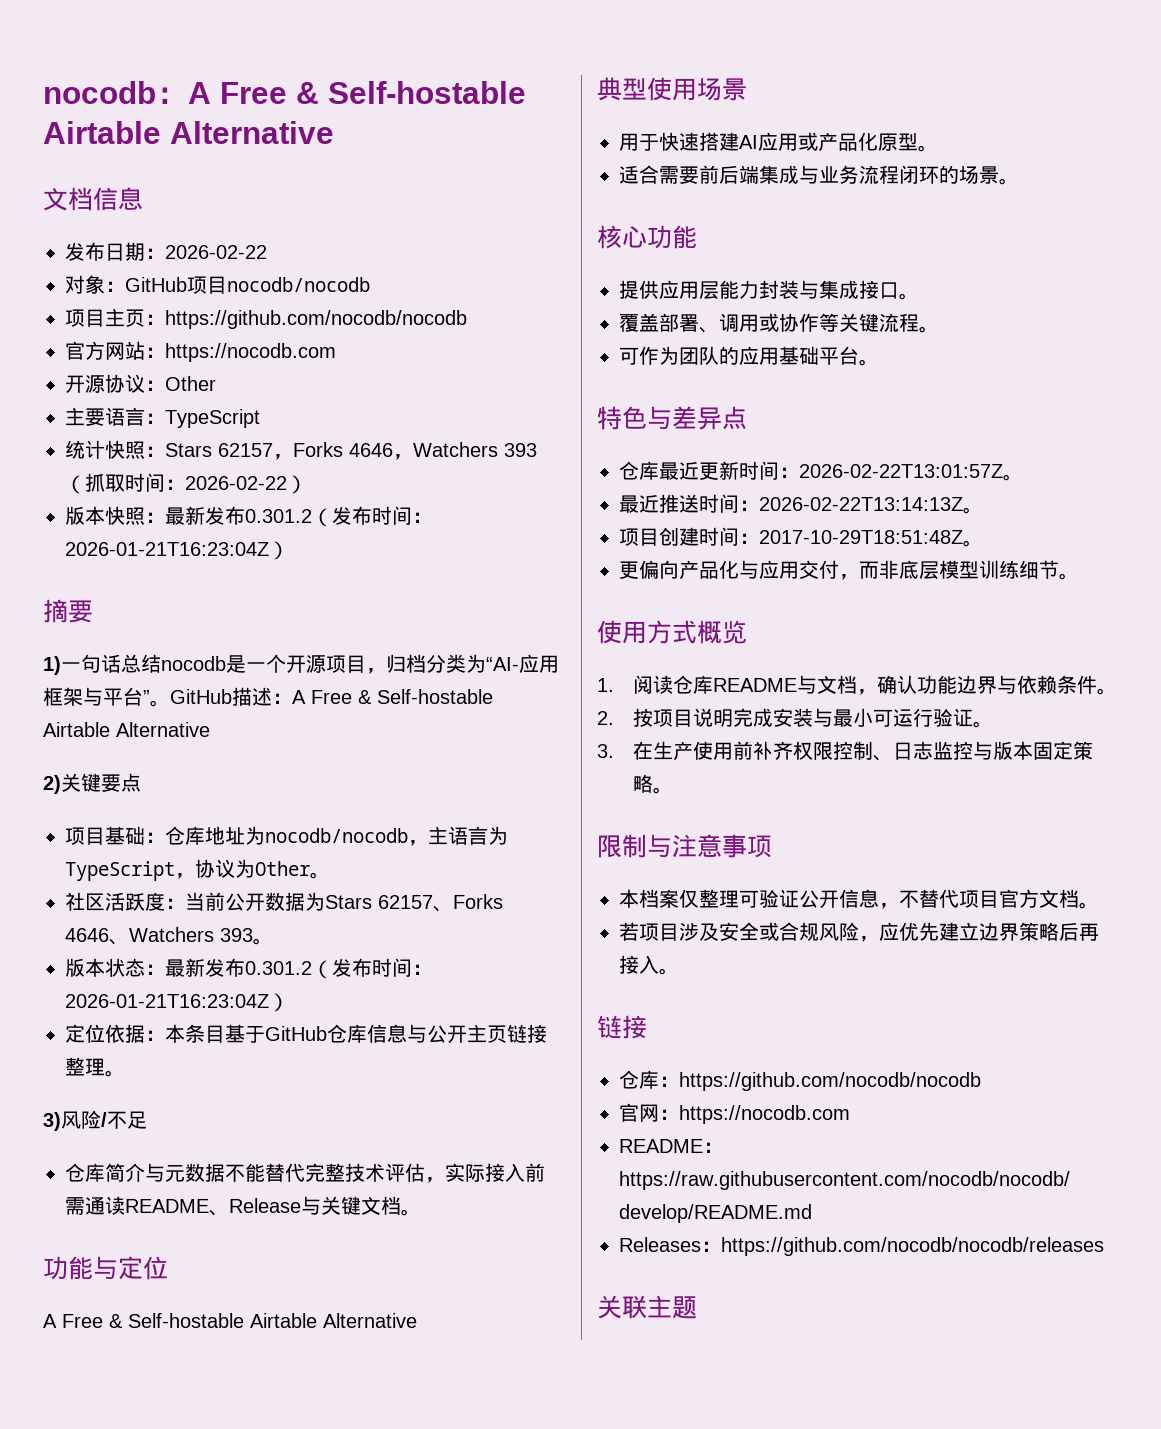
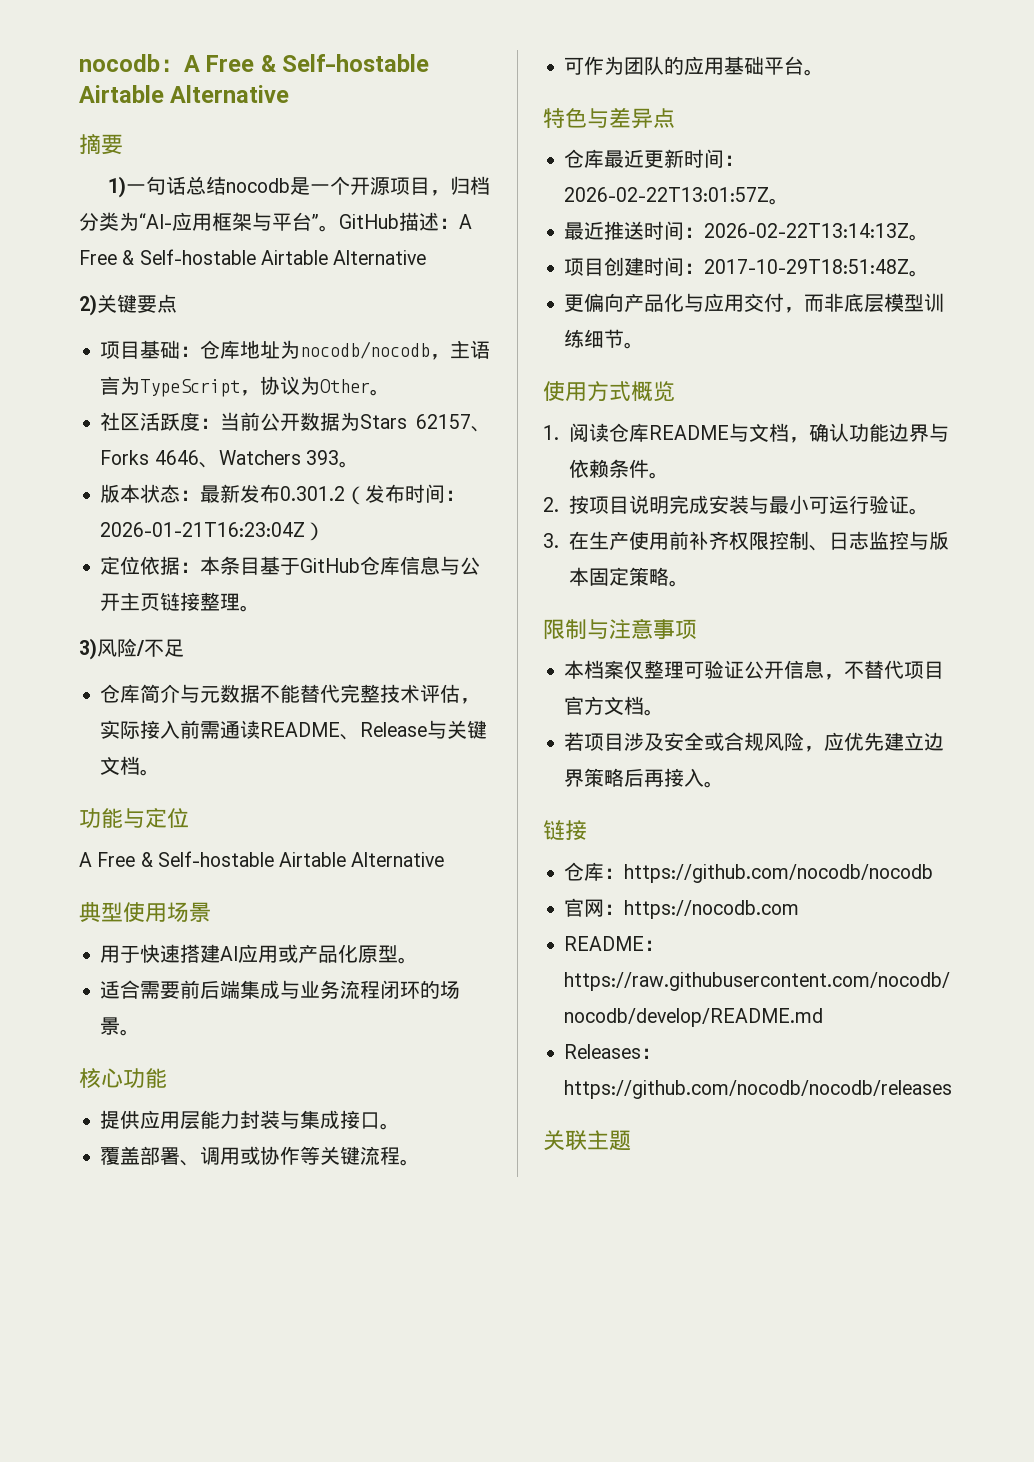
- 文档信息
- 发布日期：2026-02-22
- 对象：GitHub项目nocodb/nocodb
- 项目主页：https://github.com/nocodb/nocodb
- 官方网站：https://nocodb.com
- 开源协议：Other
- 主要语言：TypeScript
- 统计快照：Stars 62157，Forks 4646，Watchers 393（抓取时间：2026-02-22）
- 版本快照：最新发布0.301.2（发布时间：2026-01-21T16:23:04Z）

